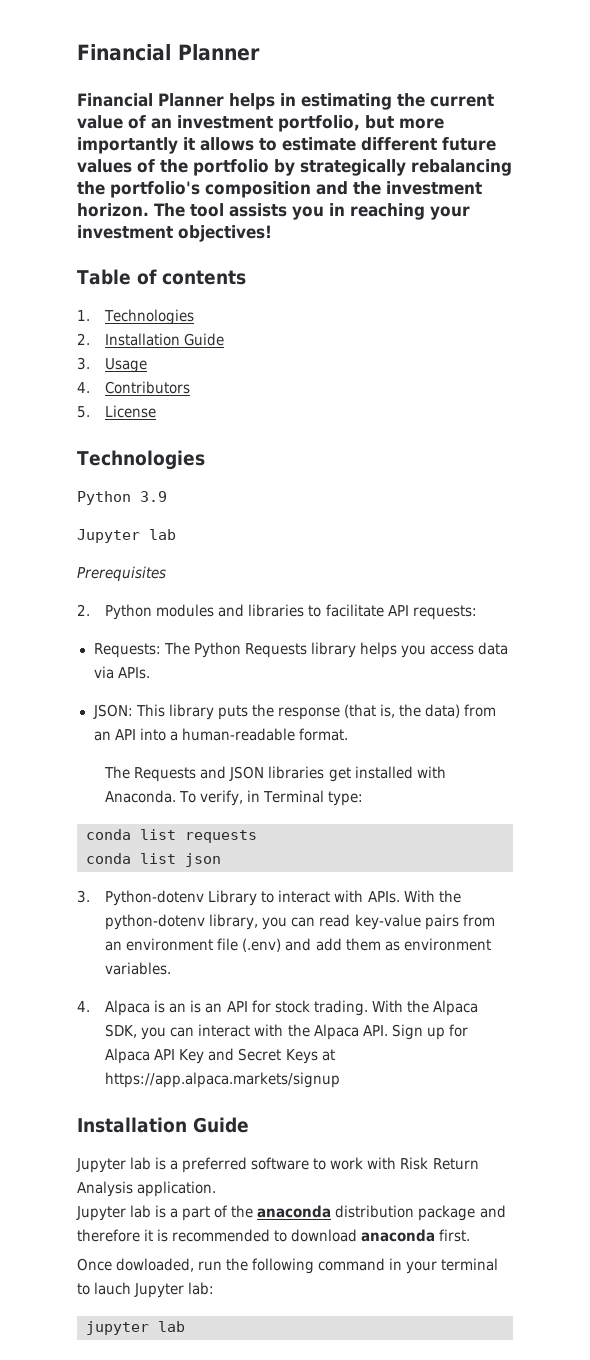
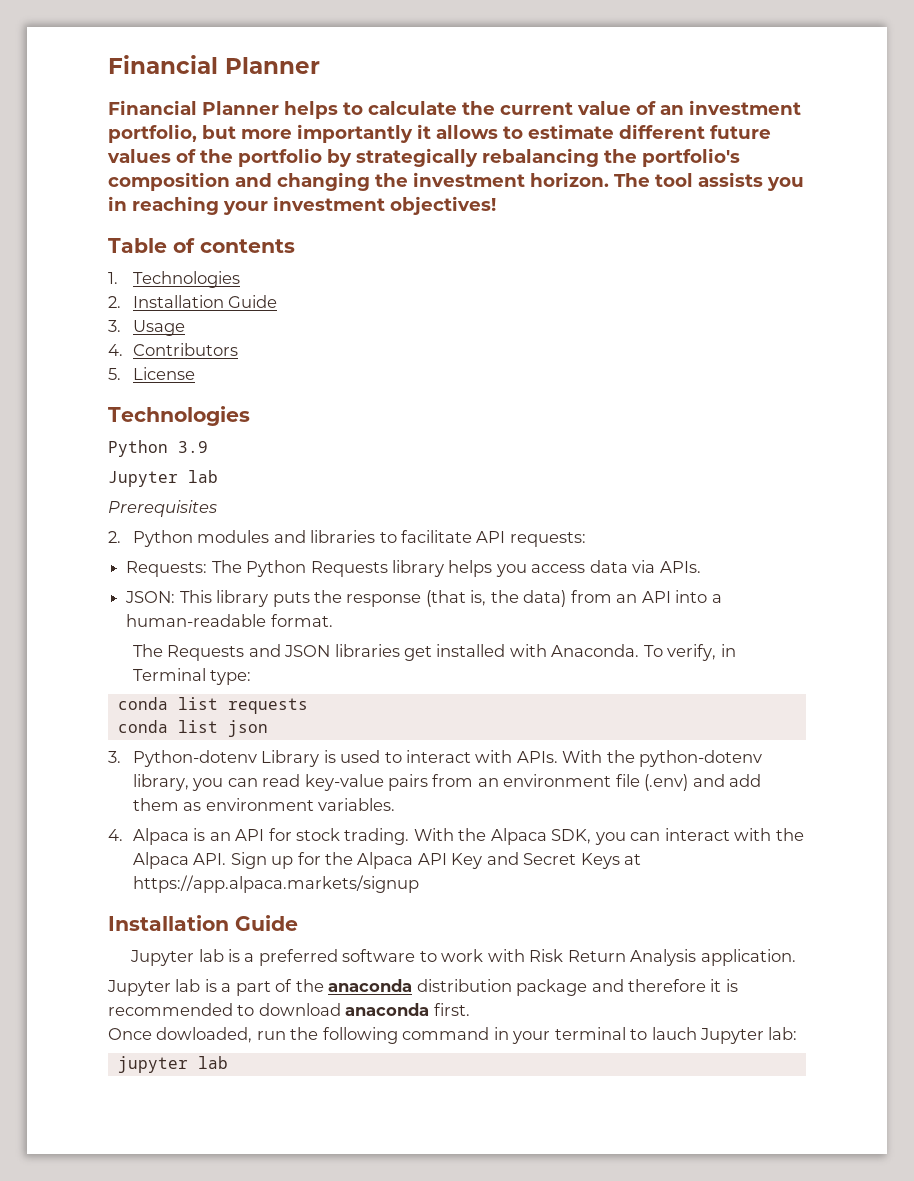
- Financial Planner helps in estimating the current value of an investment portfolio, but more importantly it allows to estimate different future values of the portfolio by strategically rebalancing the portfolio's composition and the investment horizon.
+ Financial Planner helps to calculate the current value of an investment portfolio, but more importantly it allows to estimate different future values of the portfolio by strategically rebalancing the portfolio's composition and changing the investment horizon.
- 3. Python-dotenv Library to interact with APIs.
+ 3. Python-dotenv Library is used to interact with APIs.
- 4. Alpaca is an is an API for stock trading.
+ 4. Alpaca is an API for stock trading.
- With the Alpaca SDK, you can interact with the Alpaca API. Sign up for Alpaca API Key and Secret Keys at https://app.alpaca.markets/signup
+ With the Alpaca SDK, you can interact with the Alpaca API. Sign up for the Alpaca API Key and Secret Keys at https://app.alpaca.markets/signup

